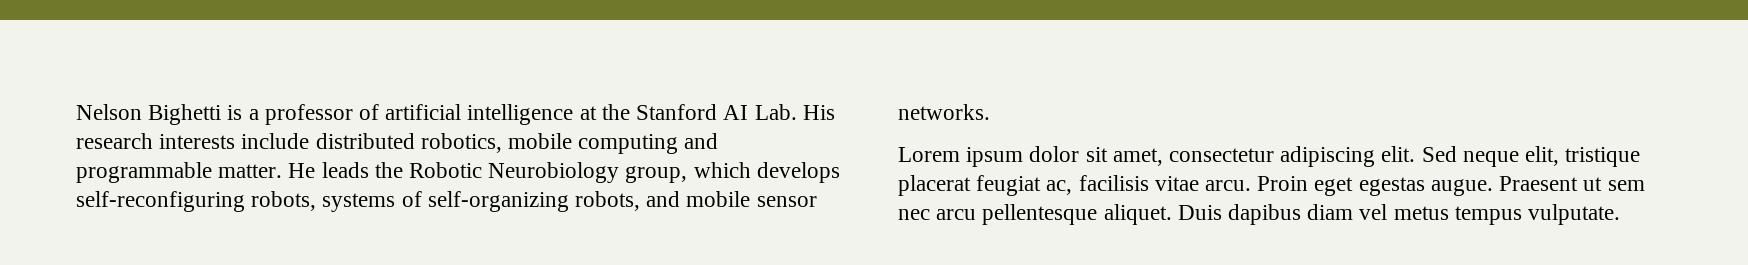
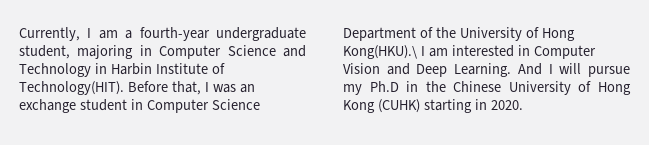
- Nelson Bighetti is a professor of artificial intelligence at the Stanford AI Lab. His research interests include distributed robotics, mobile computing and programmable matter. He leads the Robotic Neurobiology group, which develops self-reconfiguring robots, systems of self-organizing robots, and mobile sensor networks.
- Lorem ipsum dolor sit amet, consectetur adipiscing elit. Sed neque elit, tristique placerat feugiat ac, facilisis vitae arcu. Proin eget egestas augue. Praesent ut sem nec arcu pellentesque aliquet. Duis dapibus diam vel metus tempus vulputate.
+ Currently, I am a fourth-year undergraduate student, majoring in Computer Science and Technology in Harbin Institute of Technology(HIT). Before that, I was an exchange student in Computer Science Department of the University of Hong Kong(HKU).\ I am interested in Computer Vision and Deep Learning. And I will pursue my Ph.D in the Chinese University of Hong Kong (CUHK) starting in 2020.

